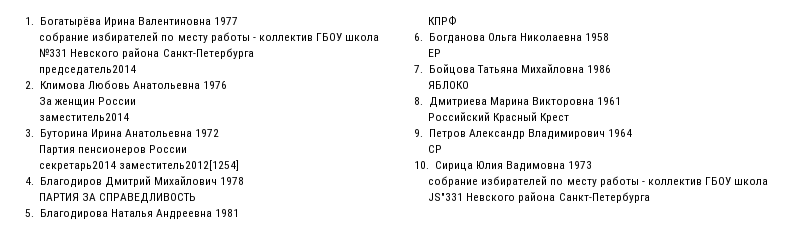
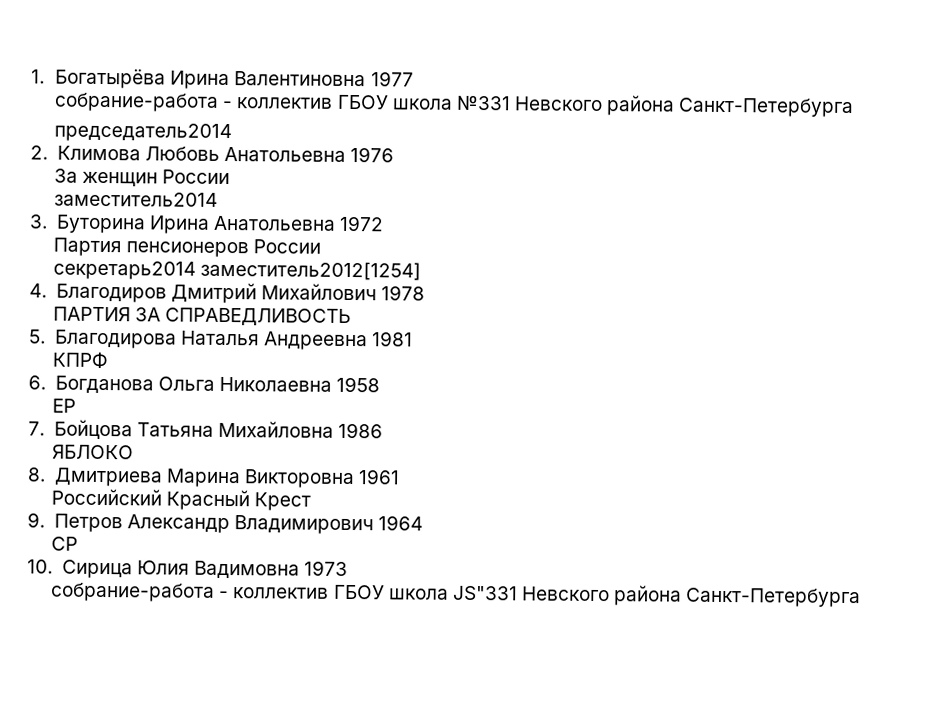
- собрание избирателей по месту работы - коллектив ГБОУ школа №331 Невского района Санкт-Петербурга
+ собрание-работа - коллектив ГБОУ школа №331 Невского района Санкт-Петербурга
- собрание избирателей по месту работы - коллектив ГБОУ школа JS"331 Невского района Санкт-Петербурга
+ собрание-работа - коллектив ГБОУ школа JS"331 Невского района Санкт-Петербурга

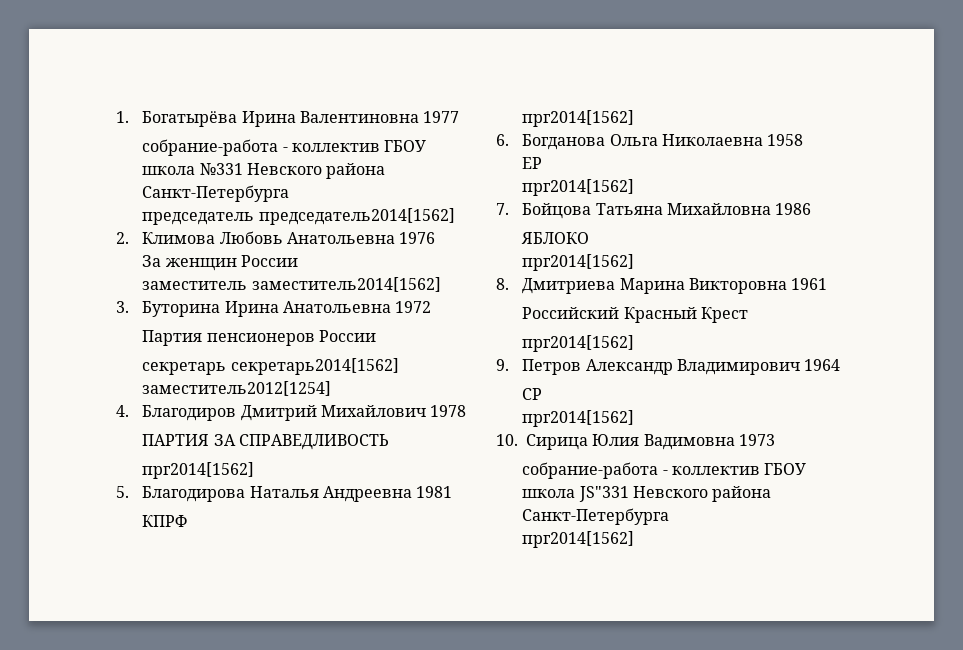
- председатель2014
+ председатель председатель2014[1562]
- заместитель2014
+ заместитель заместитель2014[1562]
- секретарь2014 заместитель2012[1254]
+ секретарь секретарь2014[1562] заместитель2012[1254]
  ПАРТИЯ ЗА СПРАВЕДЛИВОСТЬ
+ прг2014[1562]
  КПРФ
+ прг2014[1562]
  ЕР
+ прг2014[1562]
  ЯБЛОКО
+ прг2014[1562]
  Российский Красный Крест
+ прг2014[1562]
  СР
+ прг2014[1562]
  собрание-работа - коллектив ГБОУ школа JS"331 Невского района Санкт-Петербурга
+ прг2014[1562]

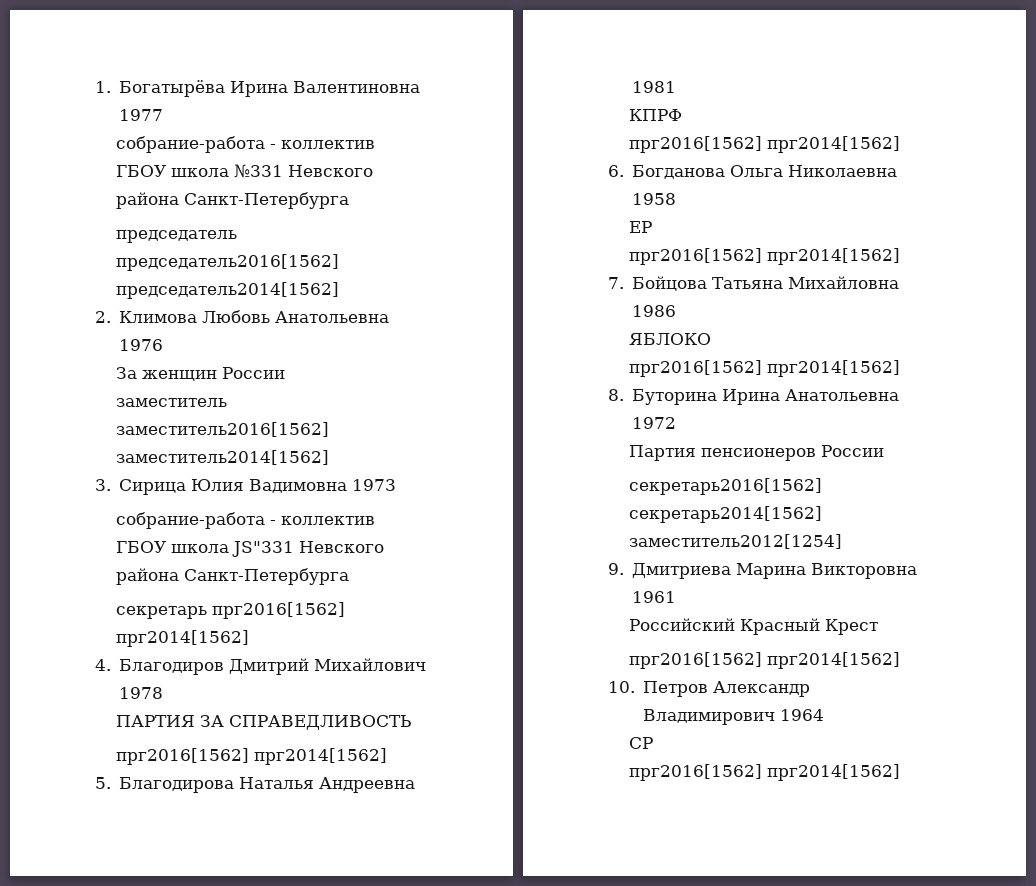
- председатель председатель2014[1562]
+ председатель председатель2016[1562] председатель2014[1562]
- заместитель заместитель2014[1562]
+ заместитель заместитель2016[1562] заместитель2014[1562]
- 3. Буторина Ирина Анатольевна 1972
- Партия пенсионеров России
- секретарь секретарь2014[1562] заместитель2012[1254]
- 4. Благодиров Дмитрий Михайлович 1978
- ПАРТИЯ ЗА СПРАВЕДЛИВОСТЬ
- прг2014[1562]
- 5. Благодирова Наталья Андреевна 1981
- КПРФ
- прг2014[1562]
- 6. Богданова Ольга Николаевна 1958
- ЕР
- прг2014[1562]
- 7. Бойцова Татьяна Михайловна 1986
- ЯБЛОКО
- прг2014[1562]
- 8. Дмитриева Марина Викторовна 1961
- Российский Красный Крест
- прг2014[1562]
- 9. Петров Александр Владимирович 1964
- СР
- прг2014[1562]
- 10. Сирица Юлия Вадимовна 1973
+ 3. Сирица Юлия Вадимовна 1973
  собрание-работа - коллектив ГБОУ школа JS"331 Невского района Санкт-Петербурга
- прг2014[1562]
+ секретарь прг2016[1562] прг2014[1562]
+ 4. Благодиров Дмитрий Михайлович 1978
+ ПАРТИЯ ЗА СПРАВЕДЛИВОСТЬ
+ прг2016[1562] прг2014[1562]
+ 5. Благодирова Наталья Андреевна 1981
+ КПРФ
+ прг2016[1562] прг2014[1562]
+ 6. Богданова Ольга Николаевна 1958
+ ЕР
+ прг2016[1562] прг2014[1562]
+ 7. Бойцова Татьяна Михайловна 1986
+ ЯБЛОКО
+ прг2016[1562] прг2014[1562]
+ 8. Буторина Ирина Анатольевна 1972
+ Партия пенсионеров России
+ секретарь2016[1562] секретарь2014[1562] заместитель2012[1254]
+ 9. Дмитриева Марина Викторовна 1961
+ Российский Красный Крест
+ прг2016[1562] прг2014[1562]
+ 10. Петров Александр Владимирович 1964
+ СР
+ прг2016[1562] прг2014[1562]

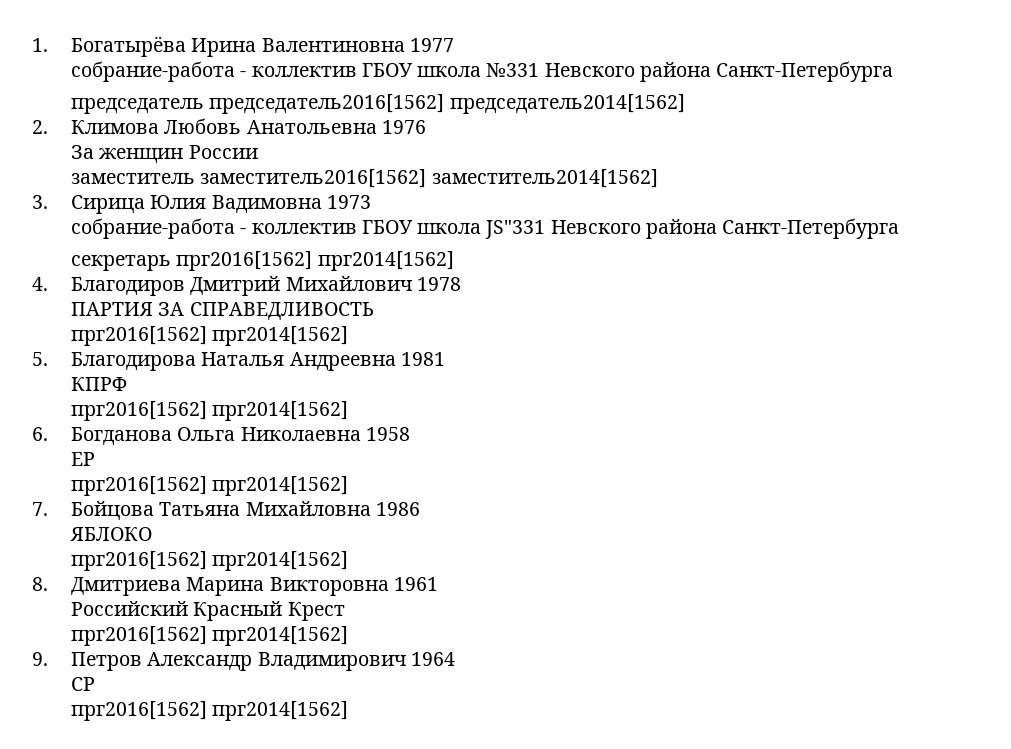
- 8. Буторина Ирина Анатольевна 1972
- Партия пенсионеров России
- секретарь2016[1562] секретарь2014[1562] заместитель2012[1254]
- 9. Дмитриева Марина Викторовна 1961
+ 8. Дмитриева Марина Викторовна 1961
- 10. Петров Александр Владимирович 1964
+ 9. Петров Александр Владимирович 1964

